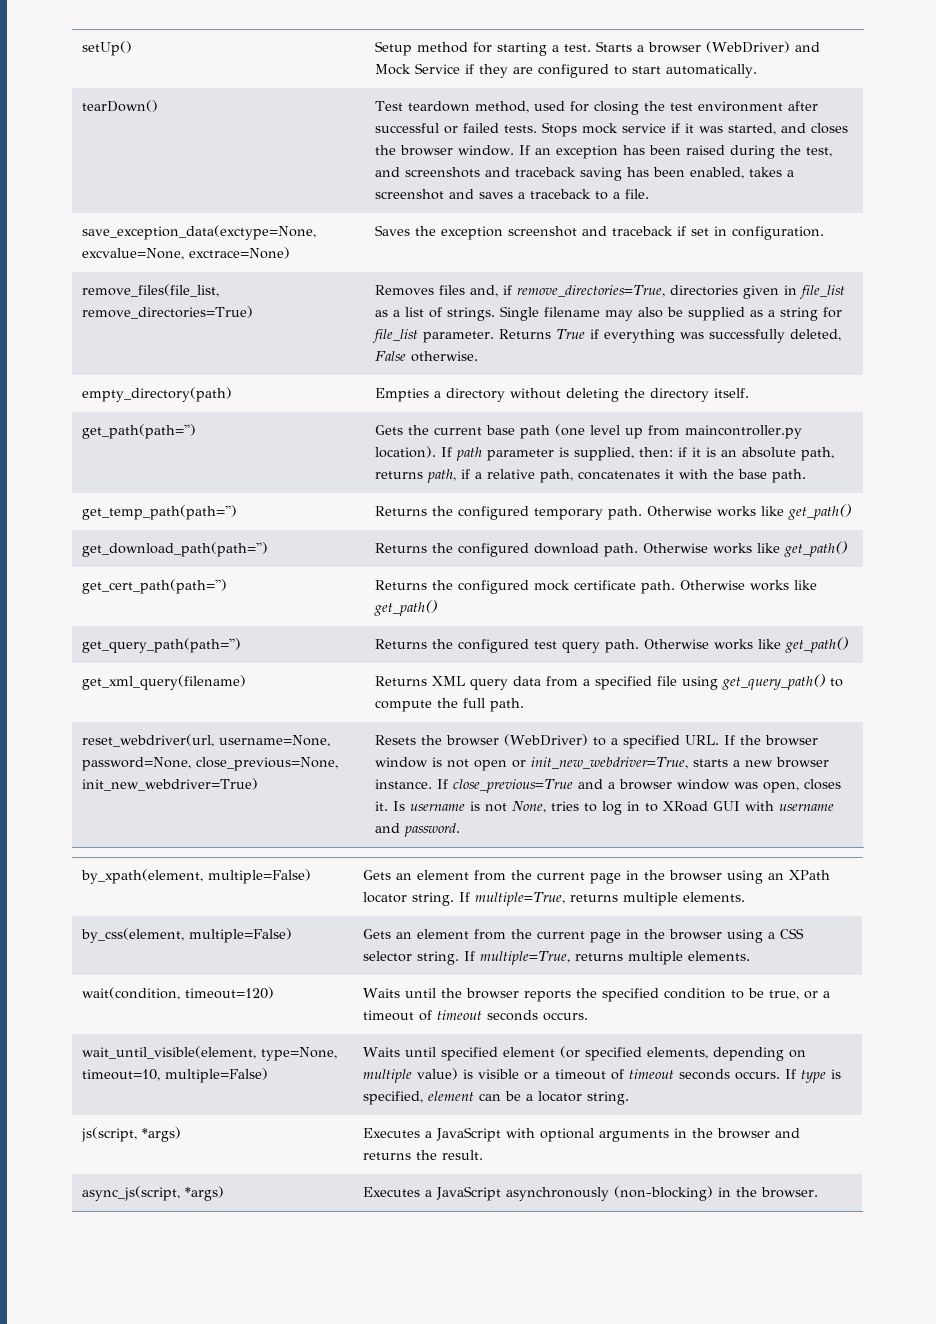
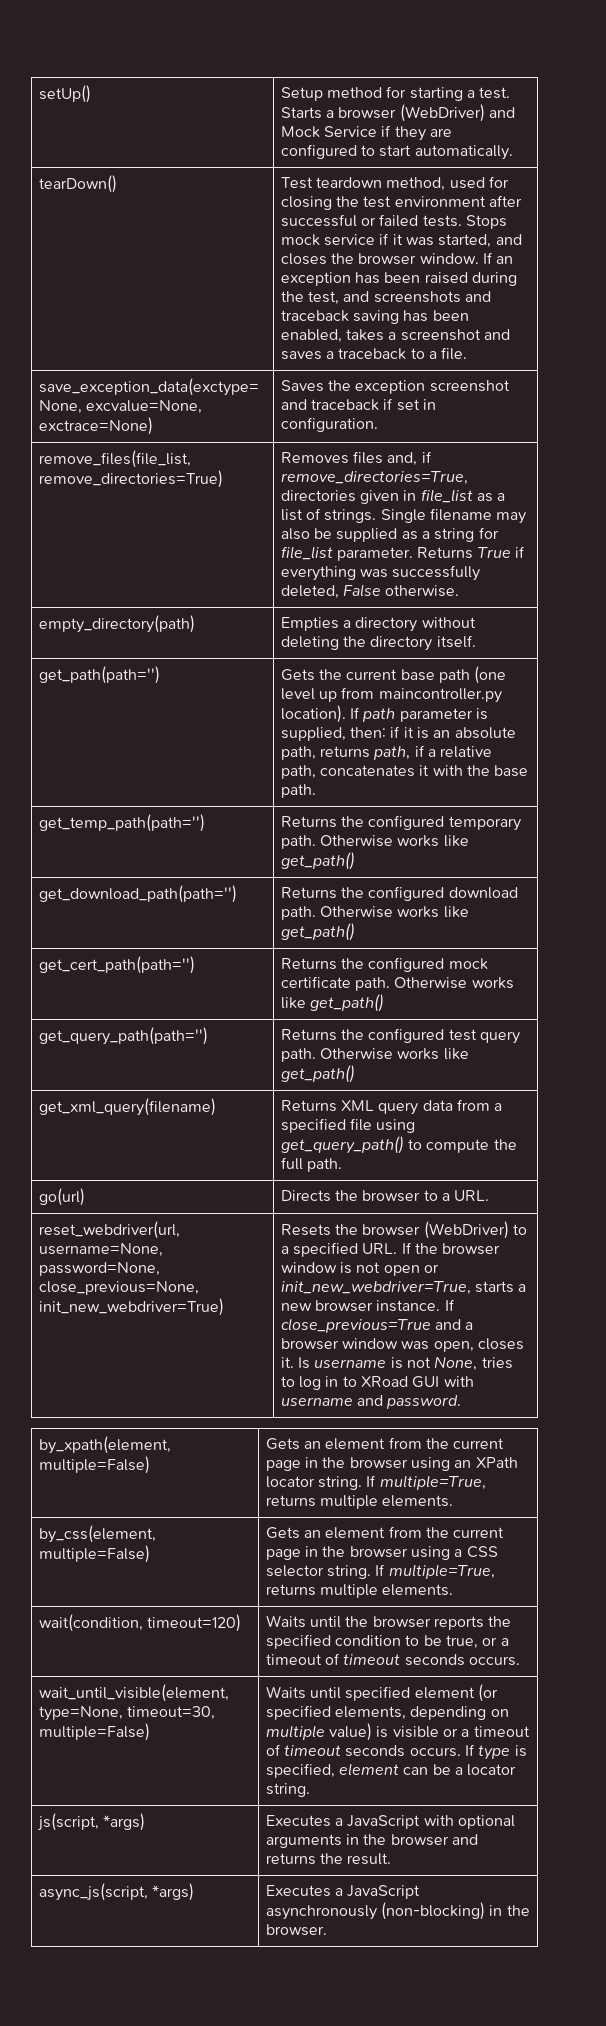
+ go(url) | Directs the browser to a URL.
- wait_until_visible(element, type=None, timeout=10, multiple=False) | Waits until specified element (or specified elements, depending on multiple value) is visible or a timeout of timeout seconds occurs. If type is specified, element can be a locator string.
+ wait_until_visible(element, type=None, timeout=30, multiple=False) | Waits until specified element (or specified elements, depending on multiple value) is visible or a timeout of timeout seconds occurs. If type is specified, element can be a locator string.

